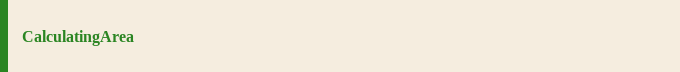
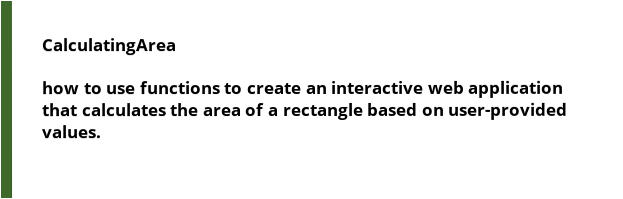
+ how to use functions to create an interactive web application that calculates the area of a rectangle based on user-provided values.

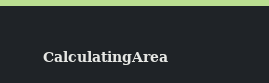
- how to use functions to create an interactive web application that calculates the area of a rectangle based on user-provided values.

